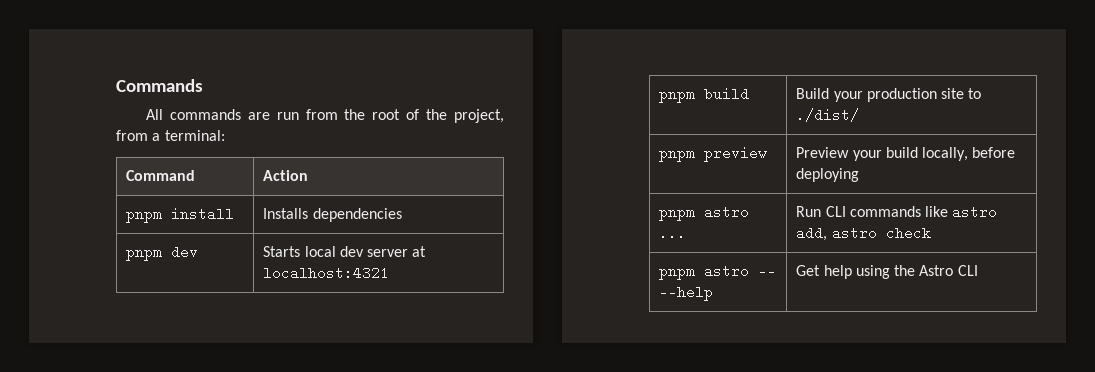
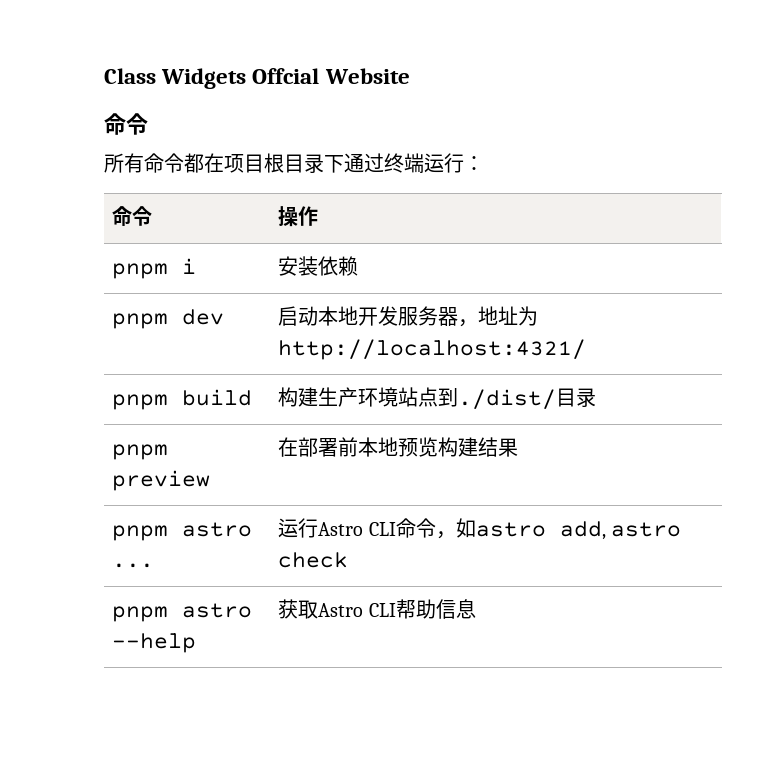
- Commands
- All commands are run from the root of the project, from a terminal:
- Command | Action
- pnpm install | Installs dependencies
- pnpm dev | Starts local dev server at localhost:4321
- pnpm build | Build your production site to ./dist/
+ Class Widgets Offcial Website
+ 命令
+ 所有命令都在项目根目录下通过终端运行：
+ 命令 | 操作
+ pnpm i | 安装依赖
+ pnpm dev | 启动本地开发服务器，地址为http://localhost:4321/
+ pnpm build | 构建生产环境站点到./dist/目录
- pnpm preview | Preview your build locally, before deploying
- pnpm astro ... | Run CLI commands like astro add, astro check
+ pnpm preview | 在部署前本地预览构建结果
+ pnpm astro ... | 运行Astro CLI命令，如astro add, astro check
- pnpm astro -- --help | Get help using the Astro CLI
+ pnpm astro --help | 获取Astro CLI帮助信息

